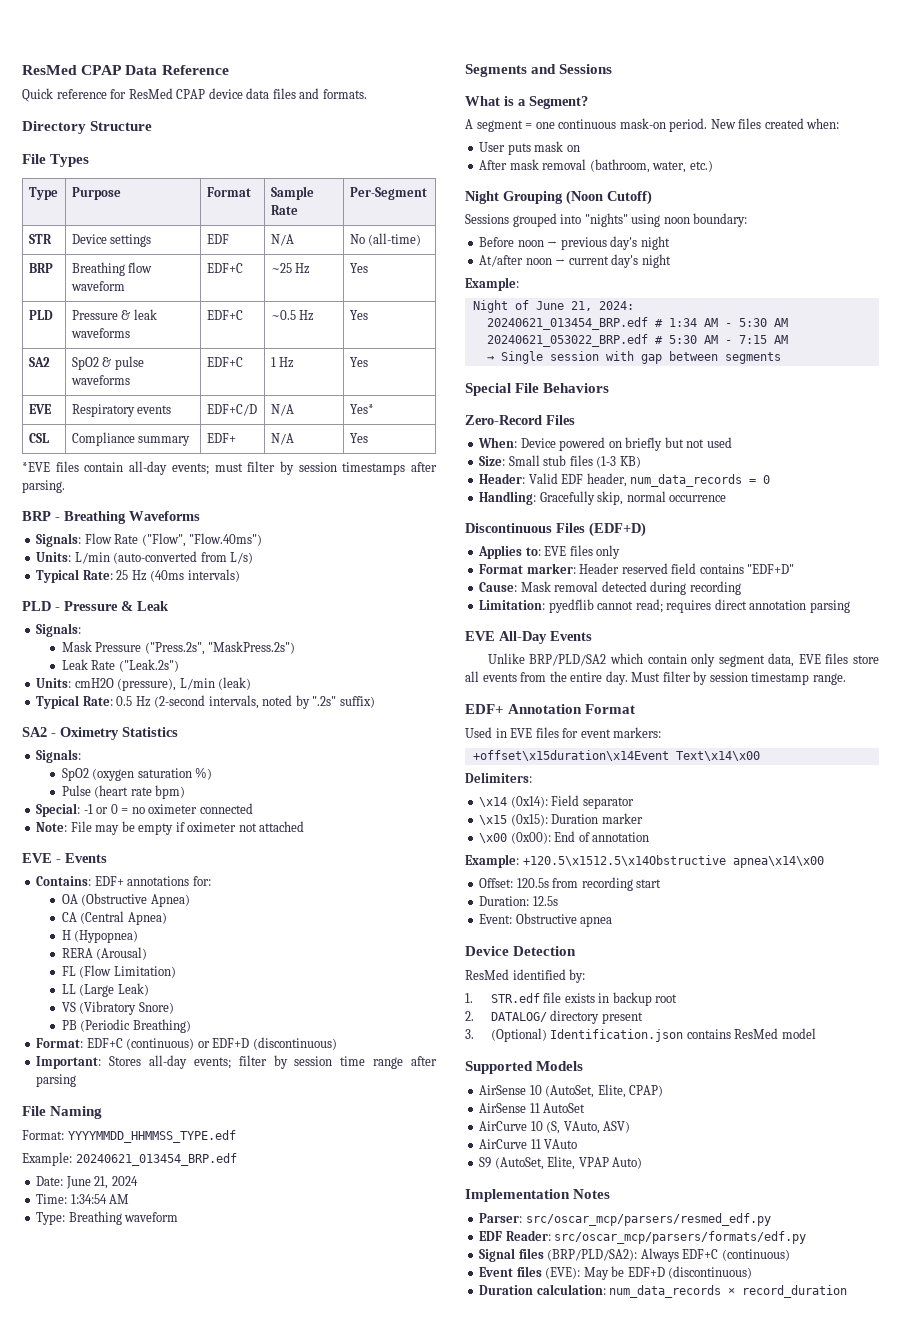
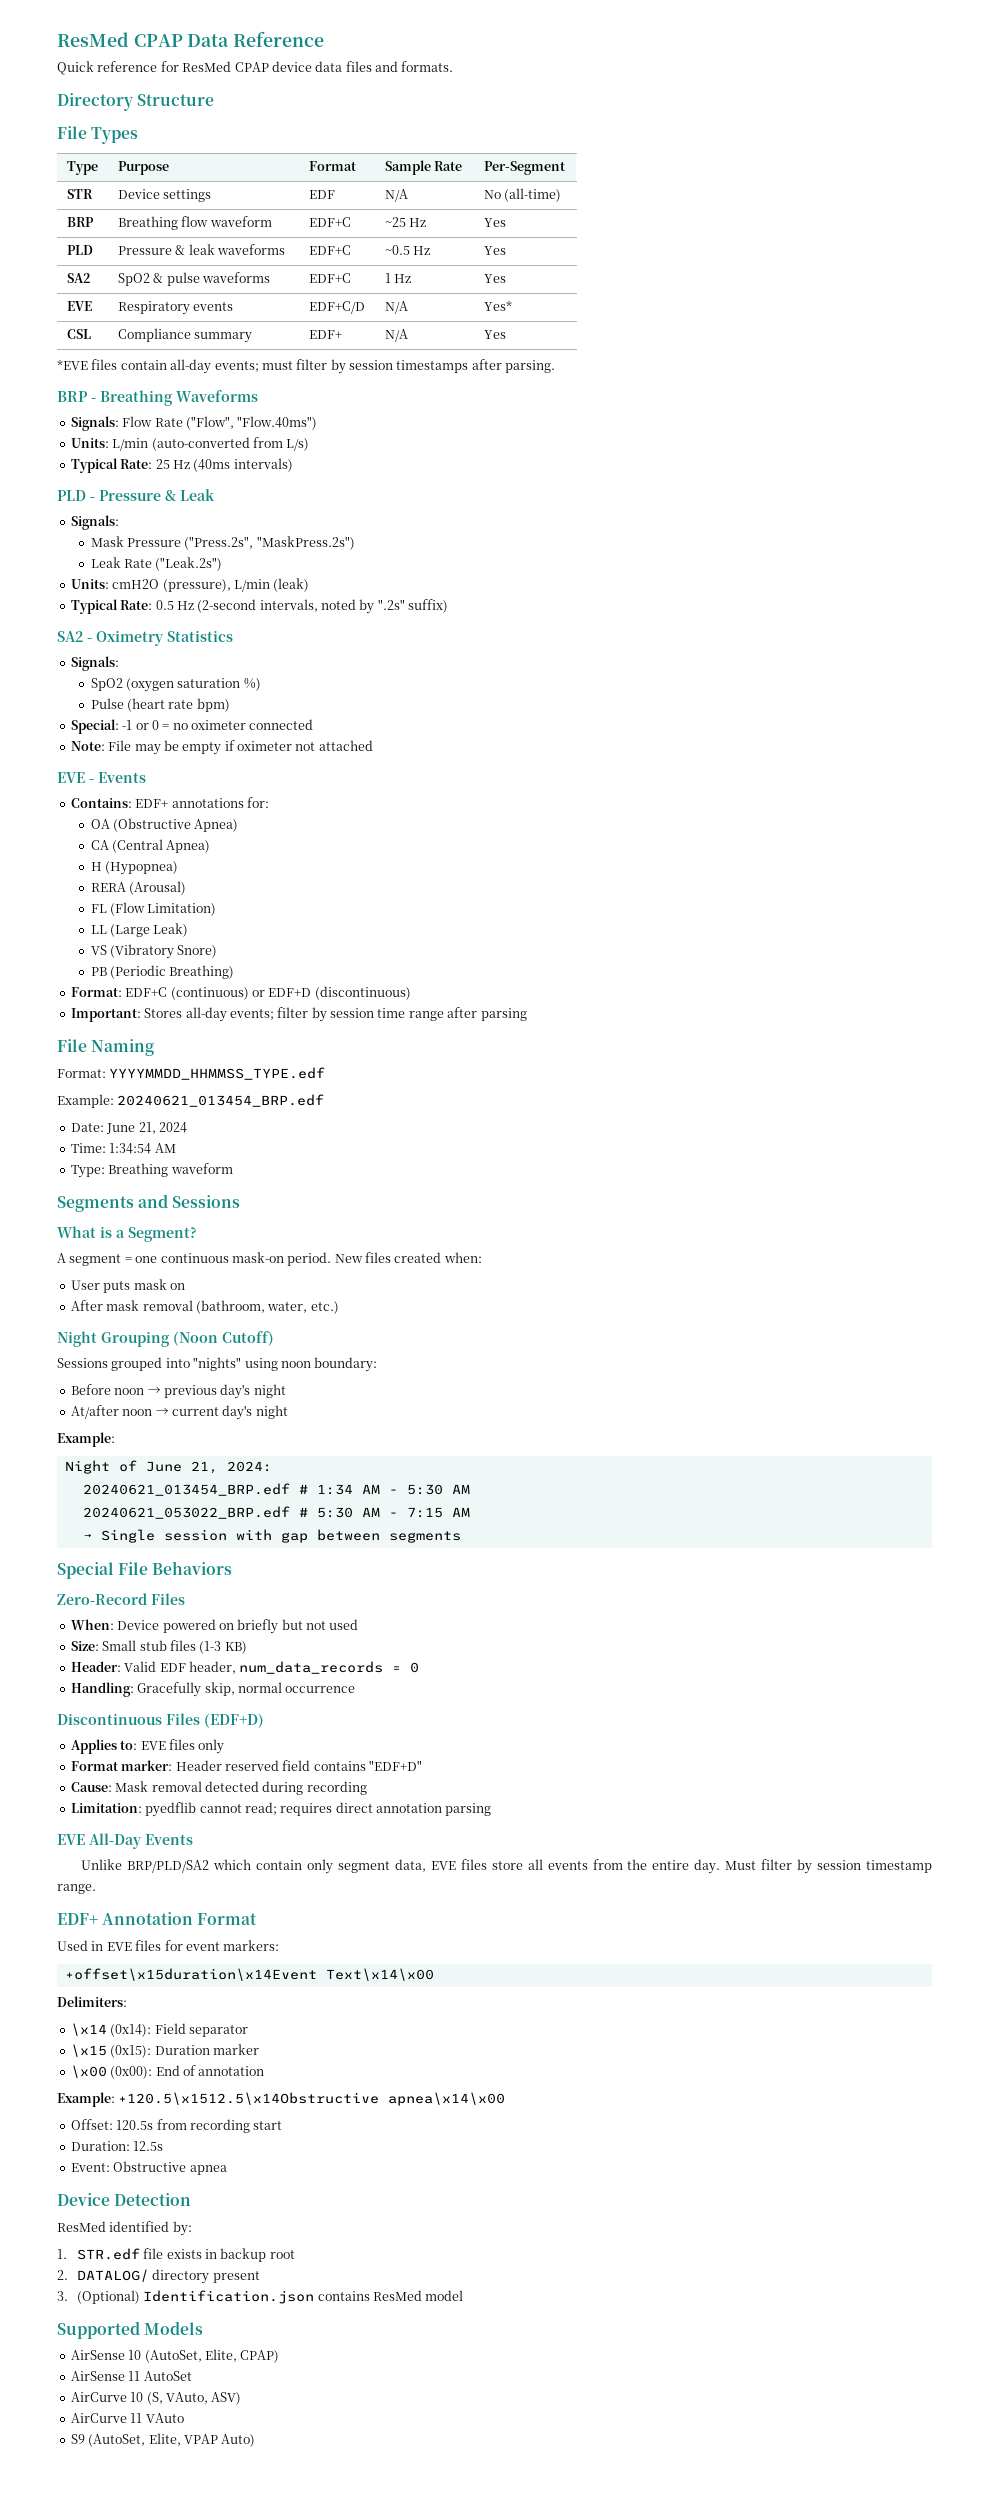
- Implementation Notes
- Parser: src/oscar_mcp/parsers/resmed_edf.py
- EDF Reader: src/oscar_mcp/parsers/formats/edf.py
- Signal files (BRP/PLD/SA2): Always EDF+C (continuous)
- Event files (EVE): May be EDF+D (discontinuous)
- Duration calculation: num_data_records × record_duration

